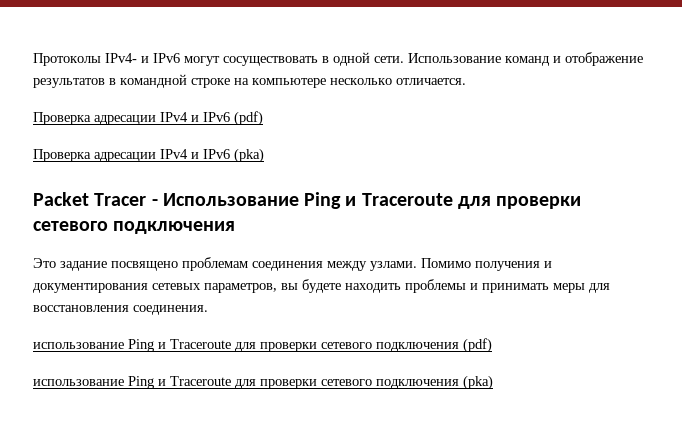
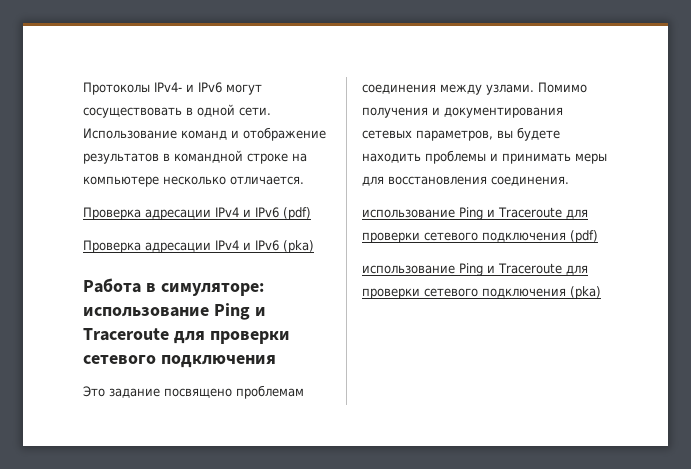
- Packet Tracer - Использование Ping и Traceroute для проверки сетевого подключения
+ Работа в симуляторе: использование Ping и Traceroute для проверки сетевого подключения

